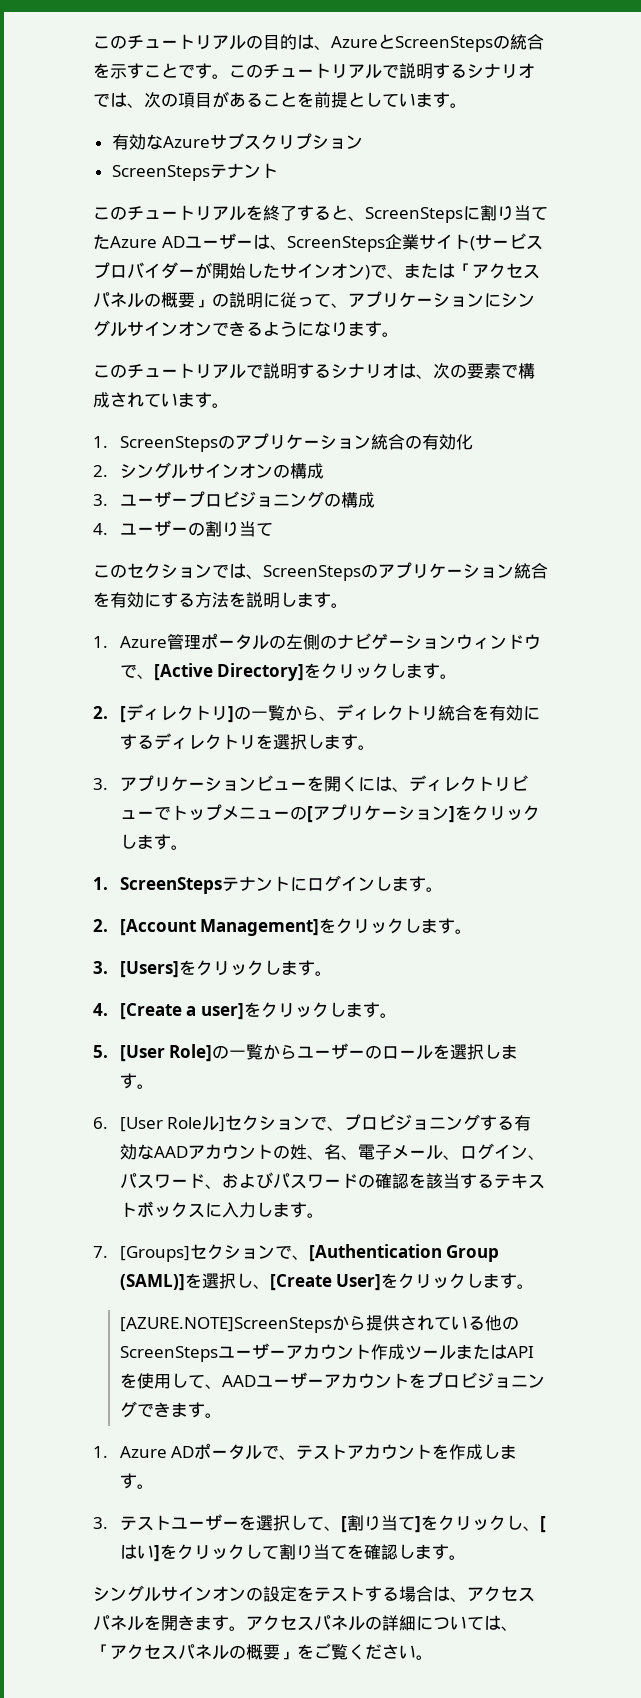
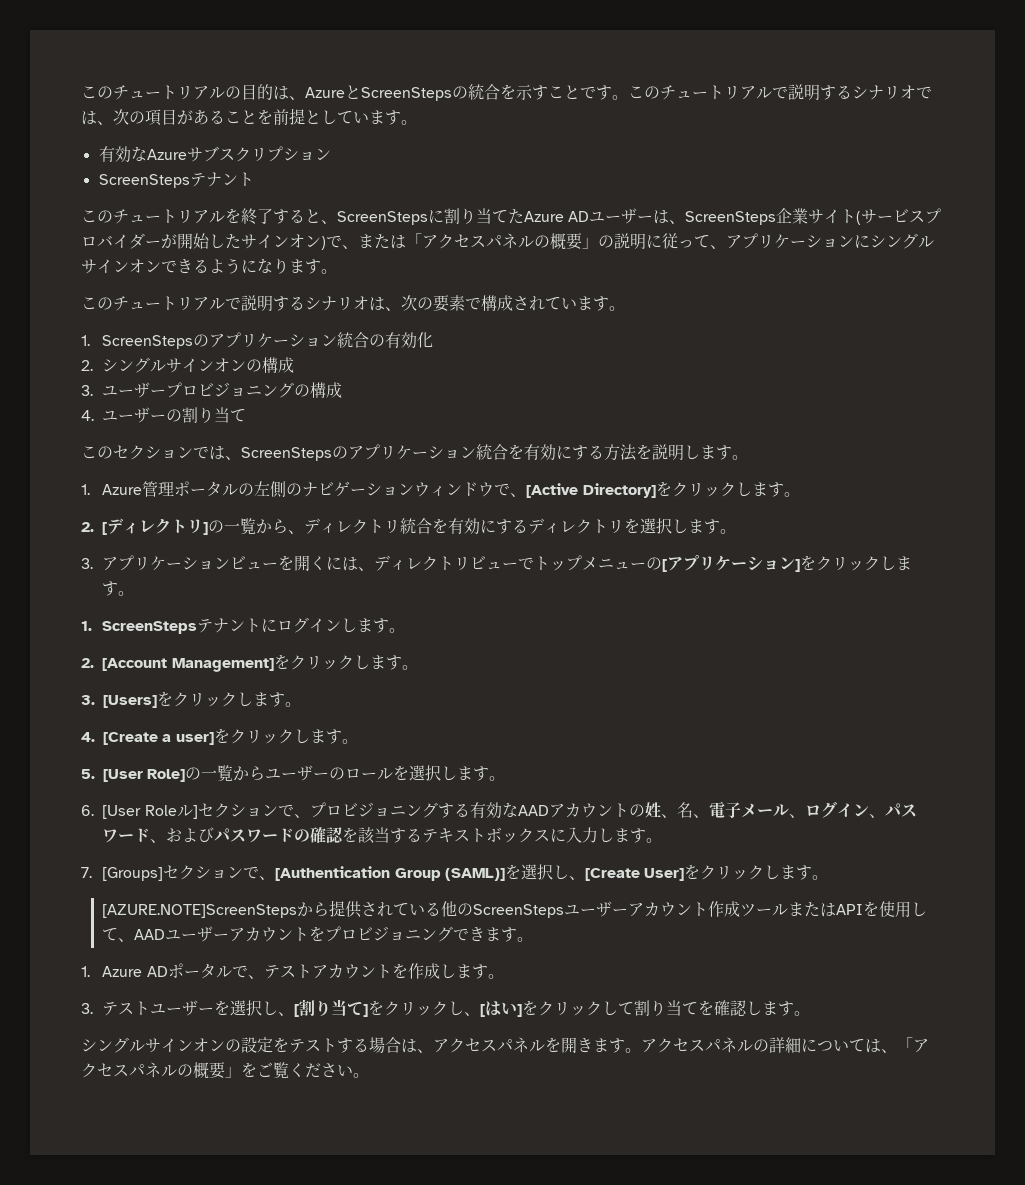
- 3.テストユーザーを選択して、[割り当て]をクリックし、[はい]をクリックして割り当てを確認します。
+ 3.テストユーザーを選択し、[割り当て]をクリックし、[はい]をクリックして割り当てを確認します。

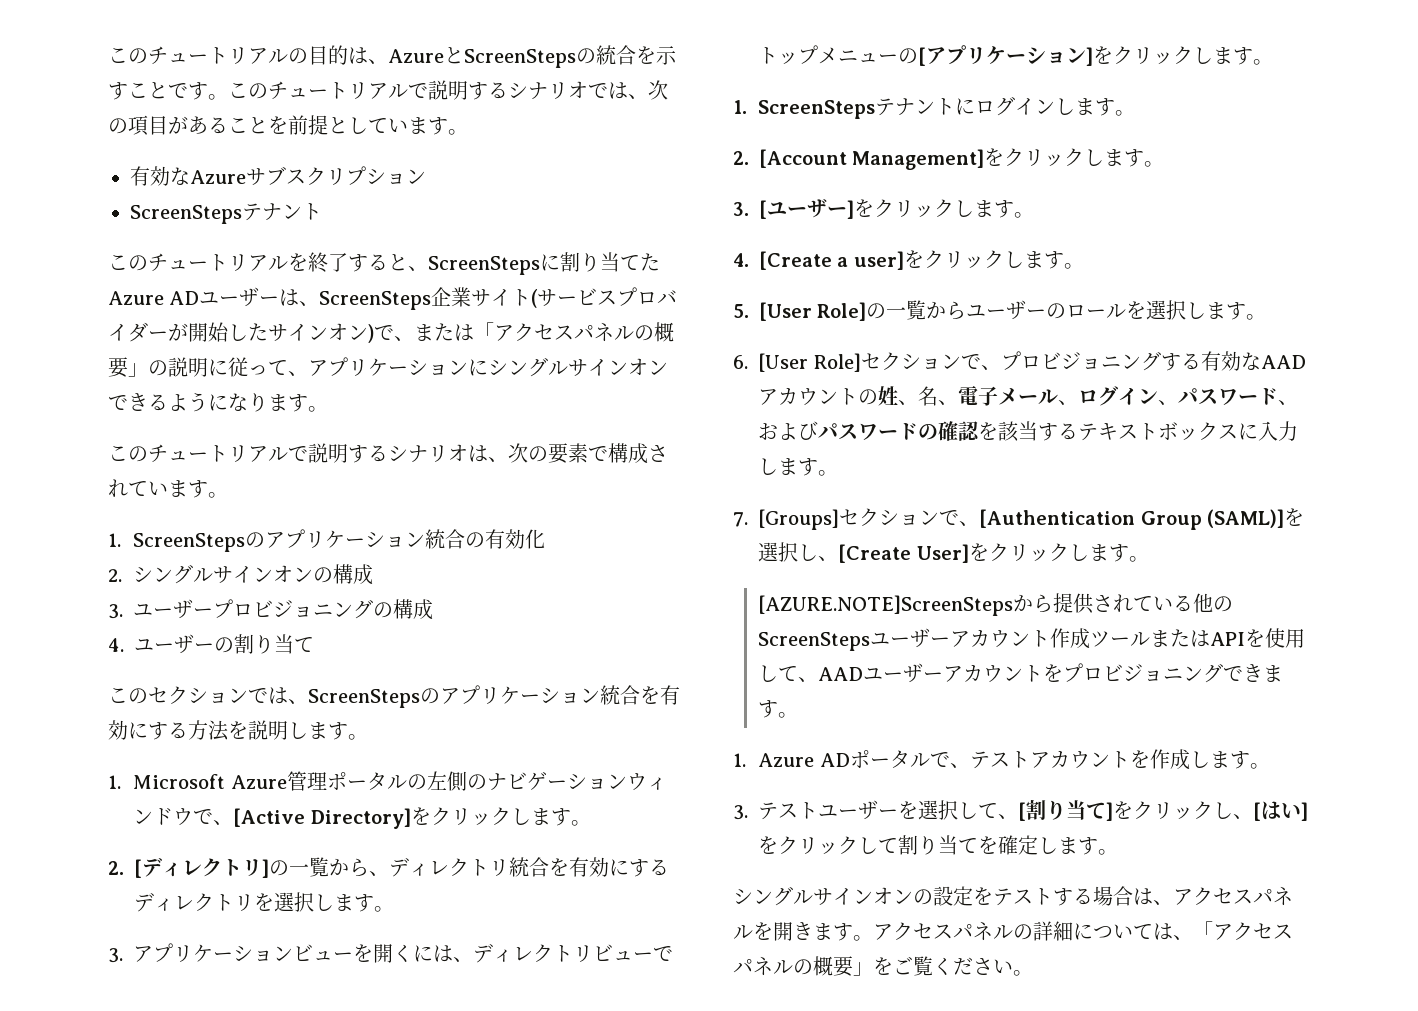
- 1. Azure管理ポータルの左側のナビゲーションウィンドウで、[Active Directory]をクリックします。
+ 1. Microsoft Azure管理ポータルの左側のナビゲーションウィンドウで、[Active Directory]をクリックします。
- 3. [Users]をクリックします。
+ 3. [ユーザー]をクリックします。
- 6. [User Roleル]セクションで、プロビジョニングする有効なAADアカウントの姓、名、電子メール、ログイン、パスワード、およびパスワードの確認を該当するテキストボックスに入力します。
+ 6. [User Role]セクションで、プロビジョニングする有効なAADアカウントの姓、名、電子メール、ログイン、パスワード、およびパスワードの確認を該当するテキストボックスに入力します。
- 3.テストユーザーを選択し、[割り当て]をクリックし、[はい]をクリックして割り当てを確認します。
+ 3.テストユーザーを選択して、[割り当て]をクリックし、[はい]をクリックして割り当てを確定します。

